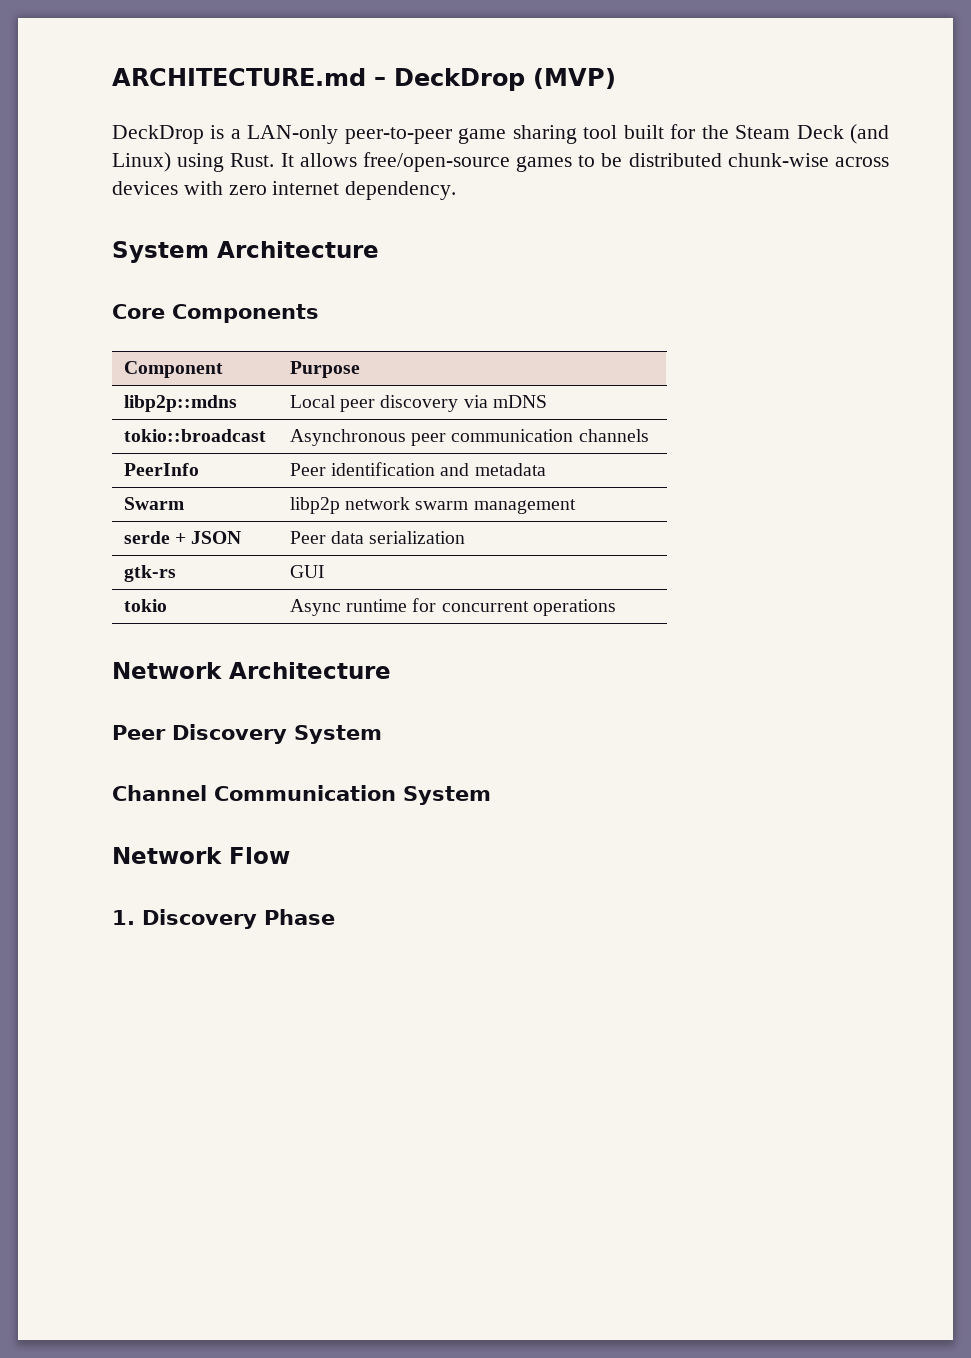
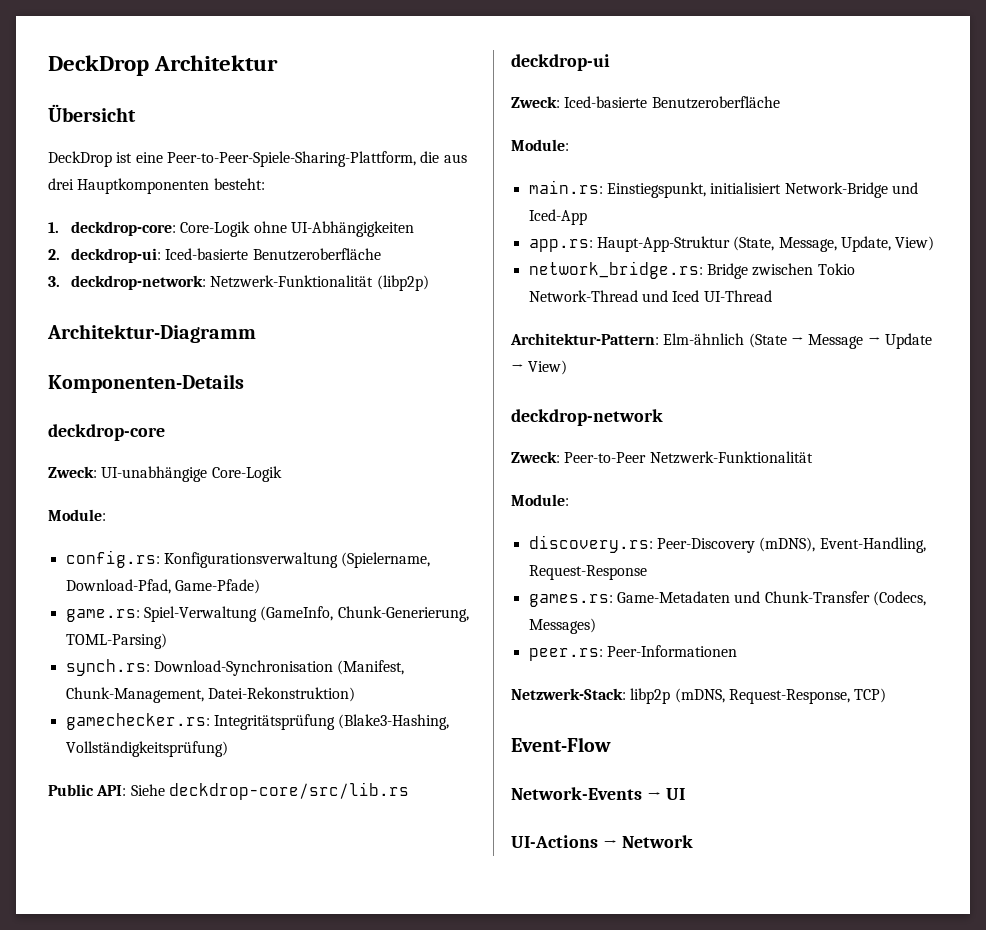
- ARCHITECTURE.md – DeckDrop (MVP)
- DeckDrop is a LAN-only peer-to-peer game sharing tool built for the Steam Deck (and Linux) using Rust. It allows free/open-source games to be distributed chunk-wise across devices with zero internet dependency.
- System Architecture
- Core Components
- Component | Purpose
- libp2p::mdns | Local peer discovery via mDNS
- tokio::broadcast | Asynchronous peer communication channels
- PeerInfo | Peer identification and metadata
- Swarm | libp2p network swarm management
- serde + JSON | Peer data serialization
- gtk-rs | GUI
- tokio | Async runtime for concurrent operations
- Network Architecture
- Peer Discovery System
- Channel Communication System
- Network Flow
- 1. Discovery Phase
+ DeckDrop Architektur
+ Übersicht
+ DeckDrop ist eine Peer-to-Peer-Spiele-Sharing-Plattform, die aus drei Hauptkomponenten besteht:
+ 1. deckdrop-core: Core-Logik ohne UI-Abhängigkeiten
+ 2. deckdrop-ui: Iced-basierte Benutzeroberfläche
+ 3. deckdrop-network: Netzwerk-Funktionalität (libp2p)
+ Architektur-Diagramm
+ Komponenten-Details
+ deckdrop-core
+ Zweck: UI-unabhängige Core-Logik
+ Module:
+ config.rs: Konfigurationsverwaltung (Spielername, Download-Pfad, Game-Pfade)
+ game.rs: Spiel-Verwaltung (GameInfo, Chunk-Generierung, TOML-Parsing)
+ synch.rs: Download-Synchronisation (Manifest, Chunk-Management, Datei-Rekonstruktion)
+ gamechecker.rs: Integritätsprüfung (Blake3-Hashing, Vollständigkeitsprüfung)
+ Public API: Siehe deckdrop-core/src/lib.rs
+ deckdrop-ui
+ Zweck: Iced-basierte Benutzeroberfläche
+ Module:
+ main.rs: Einstiegspunkt, initialisiert Network-Bridge und Iced-App
+ app.rs: Haupt-App-Struktur (State, Message, Update, View)
+ network_bridge.rs: Bridge zwischen Tokio Network-Thread und Iced UI-Thread
+ Architektur-Pattern: Elm-ähnlich (State → Message → Update → View)
+ deckdrop-network
+ Zweck: Peer-to-Peer Netzwerk-Funktionalität
+ Module:
+ discovery.rs: Peer-Discovery (mDNS), Event-Handling, Request-Response
+ games.rs: Game-Metadaten und Chunk-Transfer (Codecs, Messages)
+ peer.rs: Peer-Informationen
+ Netzwerk-Stack: libp2p (mDNS, Request-Response, TCP)
+ Event-Flow
+ Network-Events → UI
+ UI-Actions → Network

